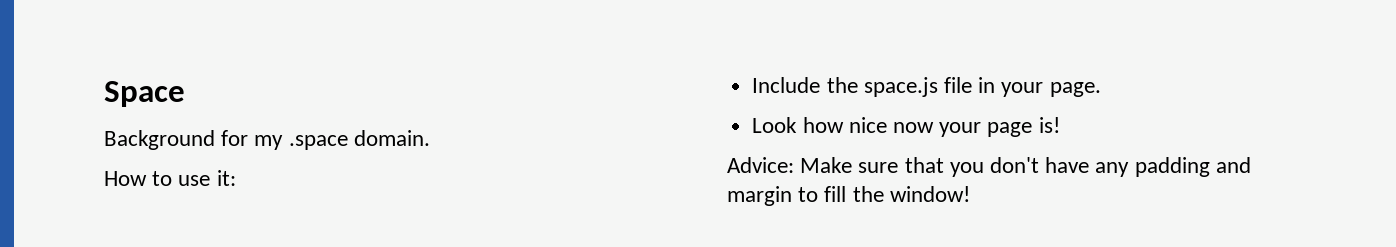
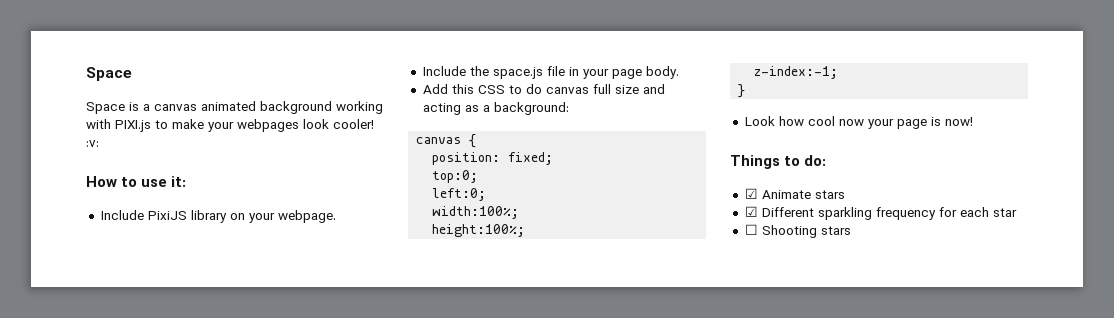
- Background for my .space domain.
+ Space is a canvas animated background working with PIXI.js to make your webpages look cooler! :v:
  How to use it:
+ Include PixiJS library on your webpage.
- Include the space.js file in your page.
+ Include the space.js file in your page body.
+ Add this CSS to do canvas full size and acting as a background:
+ canvas {
+ position: fixed;
+ top:0;
+ left:0;
+ width:100%;
+ height:100%;
+ z-index:-1;
+ }
- Look how nice now your page is!
- Advice: Make sure that you don't have any padding and margin to fill the window!
+ Look how cool now your page is now!
+ Things to do:
+ ☑ Animate stars
+ ☑ Different sparkling frequency for each star
+ ☐ Shooting stars

